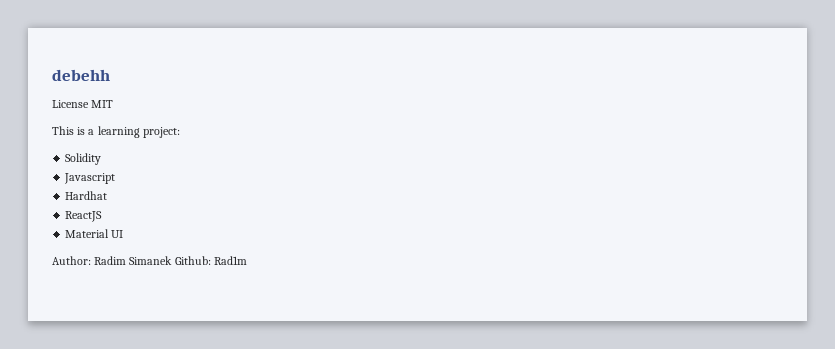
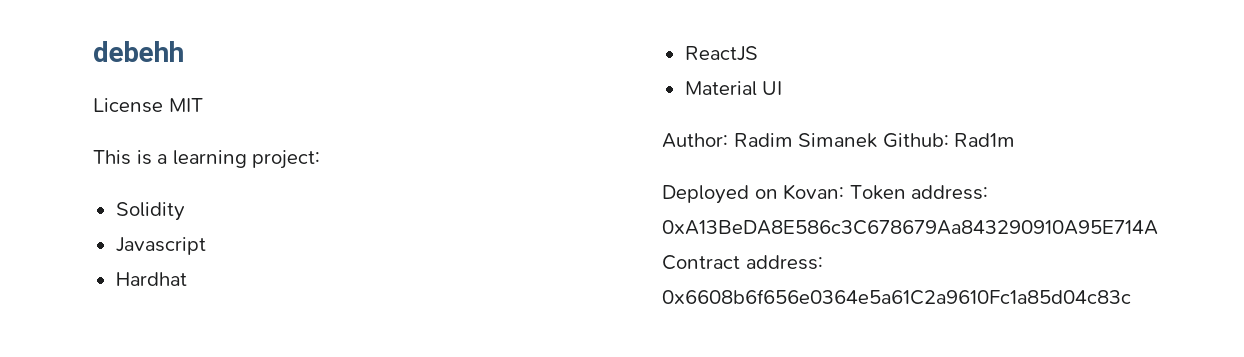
+ Deployed on Kovan: Token address: 0xA13BeDA8E586c3C678679Aa843290910A95E714A Contract address: 0x6608b6f656e0364e5a61C2a9610Fc1a85d04c83c

